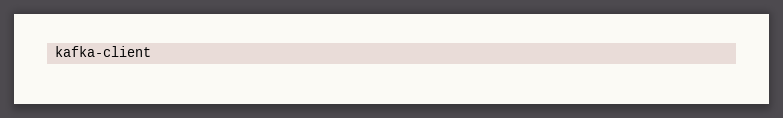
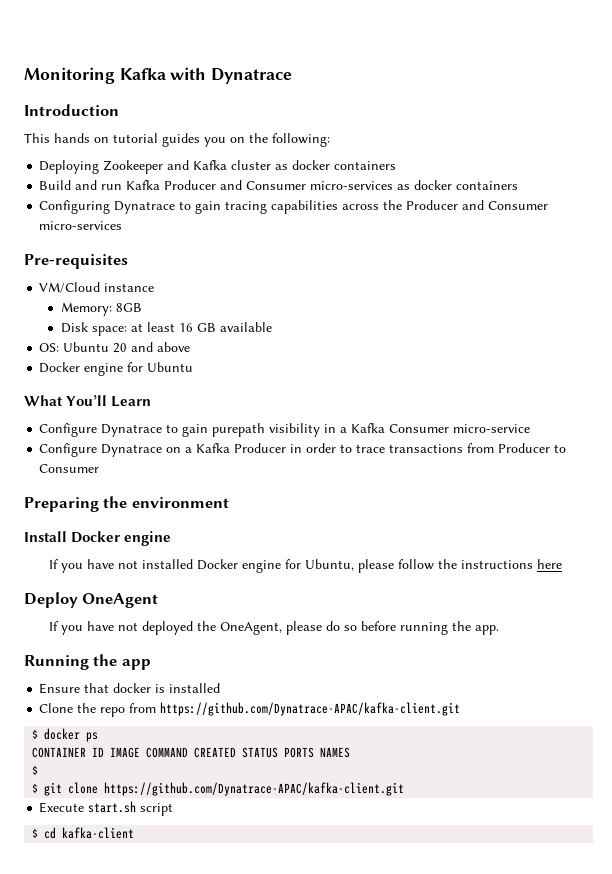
- kafka-client
+ Monitoring Kafka with Dynatrace
+ Introduction
+ This hands on tutorial guides you on the following:
+ Deploying Zookeeper and Kafka cluster as docker containers
+ Build and run Kafka Producer and Consumer micro-services as docker containers
+ Configuring Dynatrace to gain tracing capabilities across the Producer and Consumer micro-services
+ Pre-requisites
+ VM/Cloud instance
+ Memory: 8GB
+ Disk space: at least 16 GB available
+ OS: Ubuntu 20 and above
+ Docker engine for Ubuntu
+ What You’ll Learn
+ Configure Dynatrace to gain purepath visibility in a Kafka Consumer micro-service
+ Configure Dynatrace on a Kafka Producer in order to trace transactions from Producer to Consumer
+ Preparing the environment
+ Install Docker engine
+ If you have not installed Docker engine for Ubuntu, please follow the instructions here
+ Deploy OneAgent
+ If you have not deployed the OneAgent, please do so before running the app.
+ Running the app
+ Ensure that docker is installed
+ Clone the repo from https://github.com/Dynatrace-APAC/kafka-client.git
+ $ docker ps
+ CONTAINER ID IMAGE COMMAND CREATED STATUS PORTS NAMES
+ $
+ $ git clone https://github.com/Dynatrace-APAC/kafka-client.git
+ Execute start.sh script
+ $ cd kafka-client

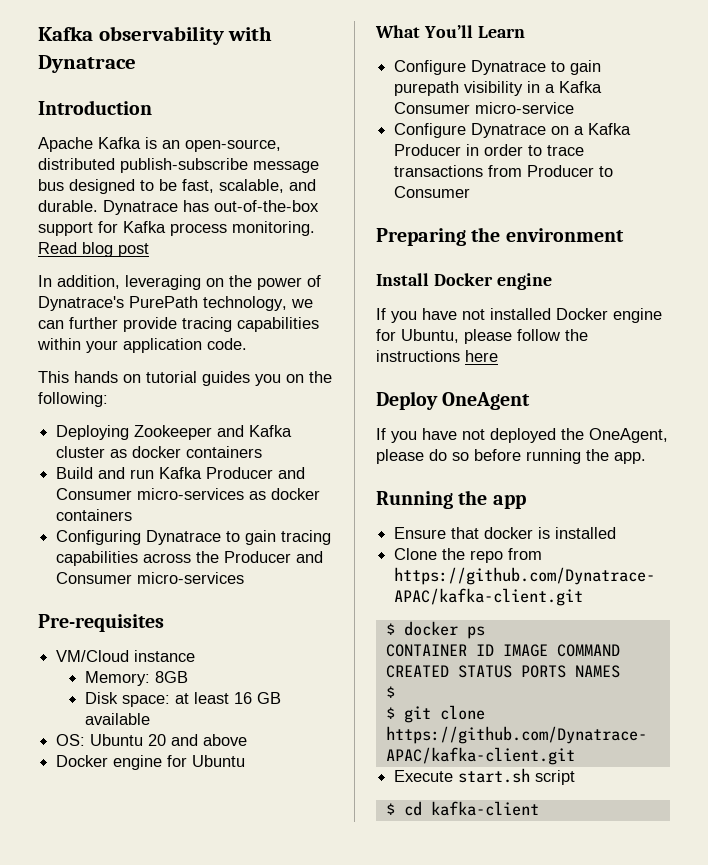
- Monitoring Kafka with Dynatrace
+ Kafka observability with Dynatrace
+ Apache Kafka is an open-source, distributed publish-subscribe message bus designed to be fast, scalable, and durable. Dynatrace has out-of-the-box support for Kafka process monitoring. Read blog post
+ In addition, leveraging on the power of Dynatrace's PurePath technology, we can further provide tracing capabilities within your application code.

